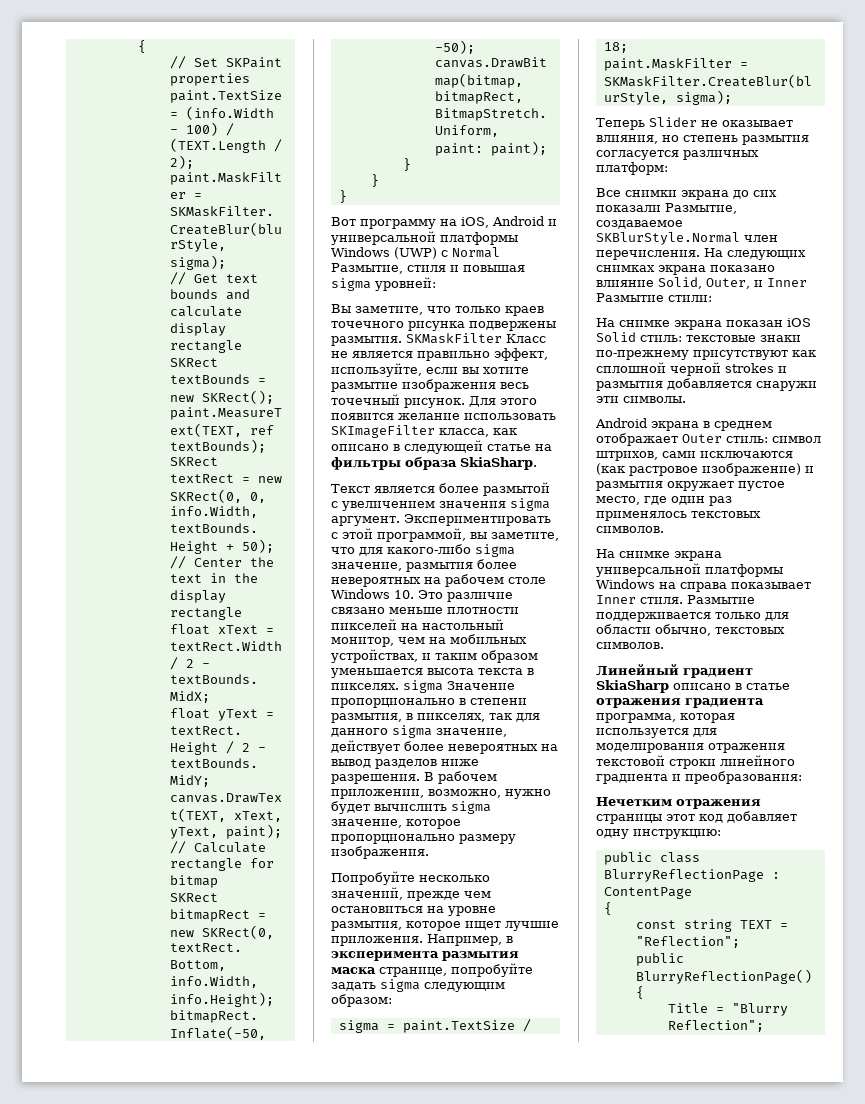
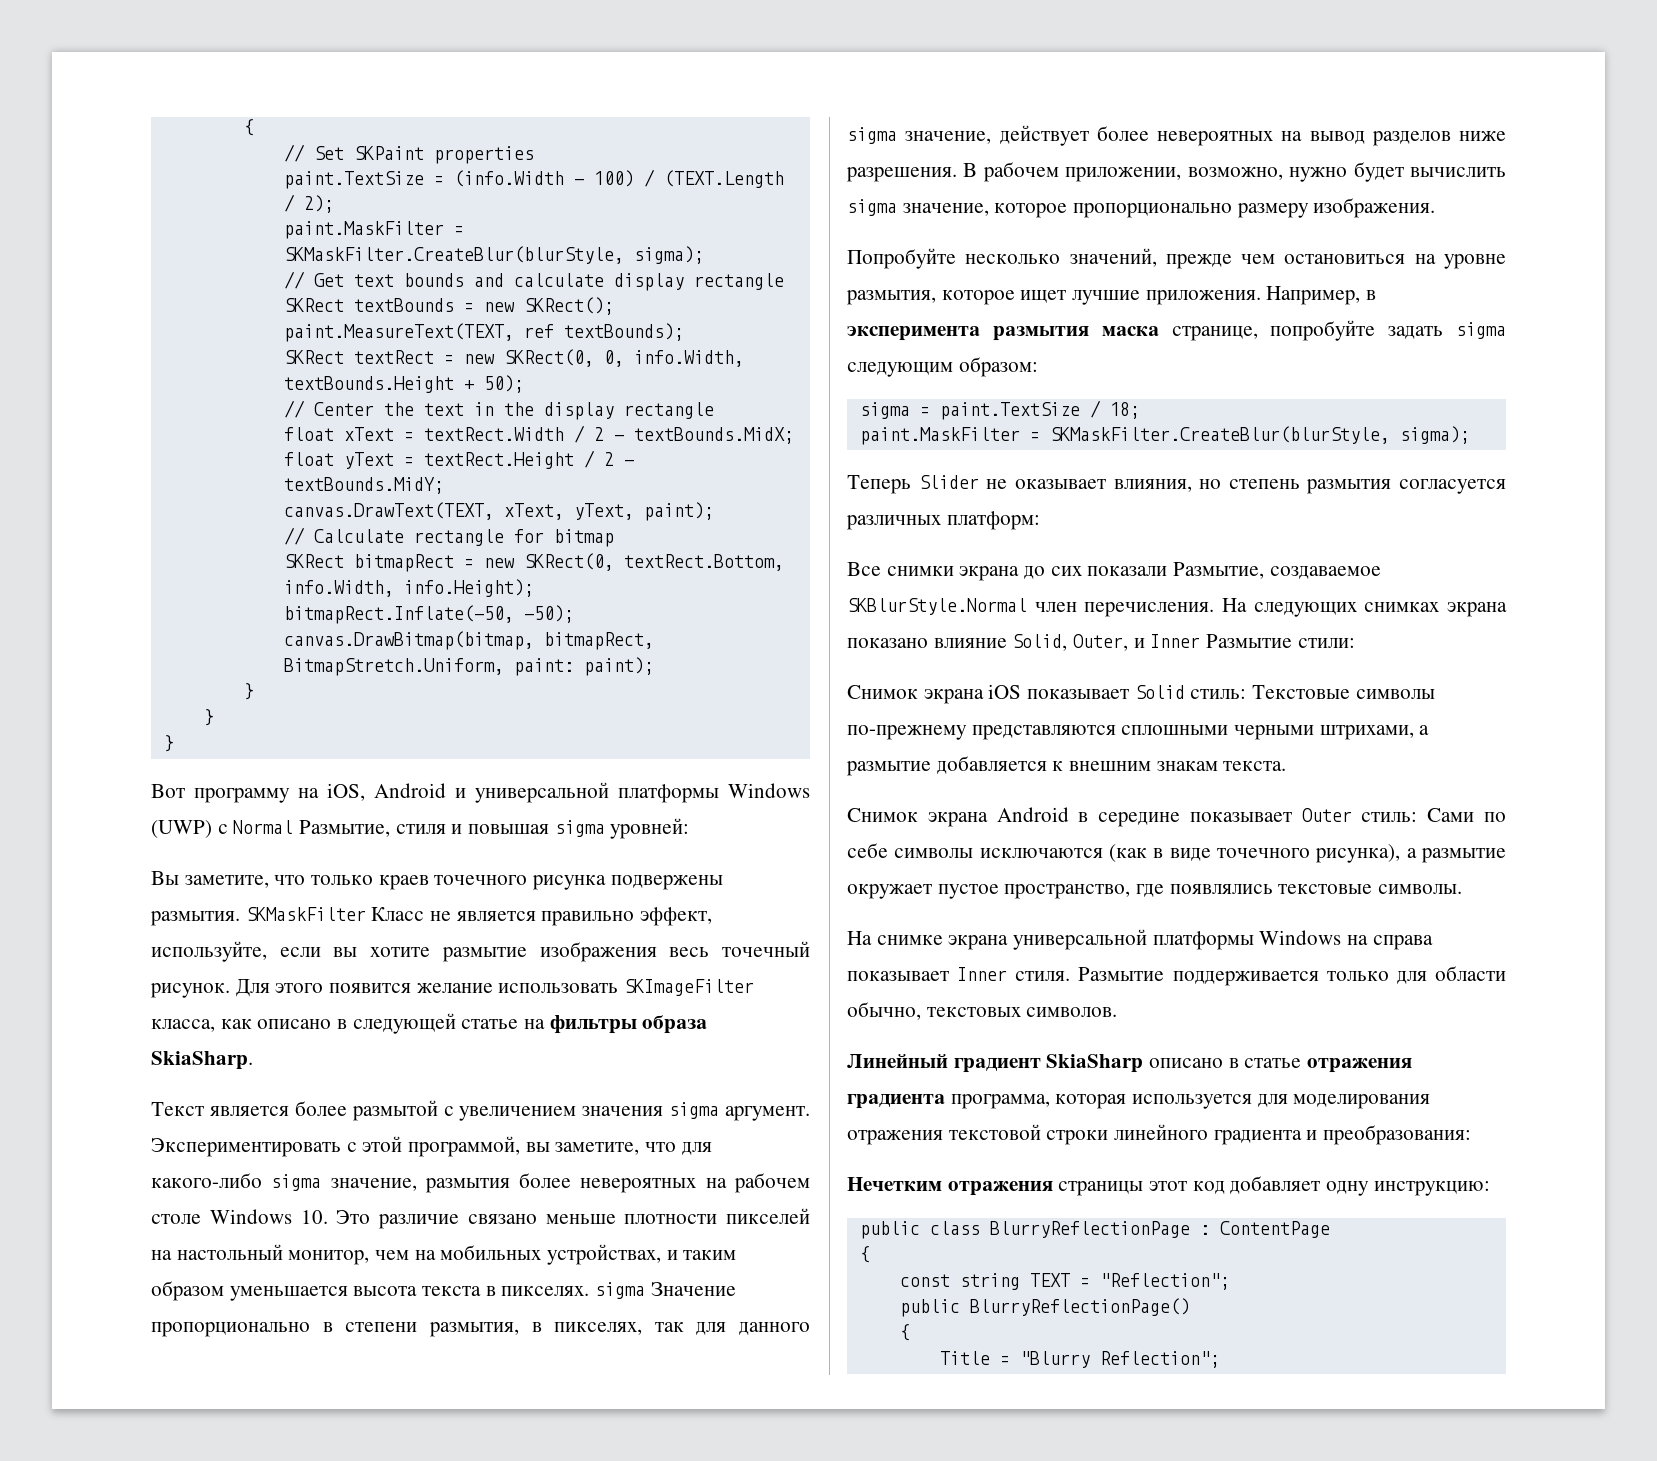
- На снимке экрана показан iOS Solid стиль: текстовые знаки по-прежнему присутствуют как сплошной черной strokes и размытия добавляется снаружи эти символы.
- Android экрана в среднем отображает Outer стиль: символ штрихов, сами исключаются (как растровое изображение) и размытия окружает пустое место, где один раз применялось текстовых символов.
+ Снимок экрана iOS показывает Solid стиль: Текстовые символы по-прежнему представляются сплошными черными штрихами, а размытие добавляется к внешним знакам текста.
+ Снимок экрана Android в середине показывает Outer стиль: Сами по себе символы исключаются (как в виде точечного рисунка), а размытие окружает пустое пространство, где появлялись текстовые символы.

